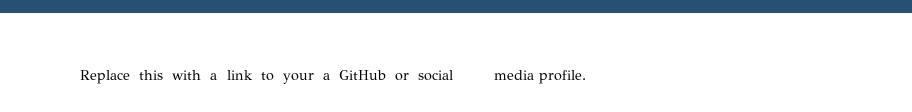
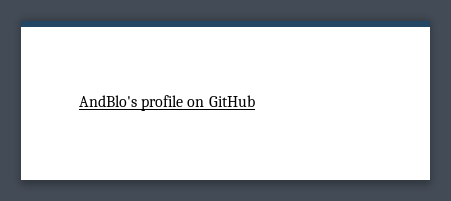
- Replace this with a link to your a GitHub or social media profile.
+ AndBlo's profile on GitHub

